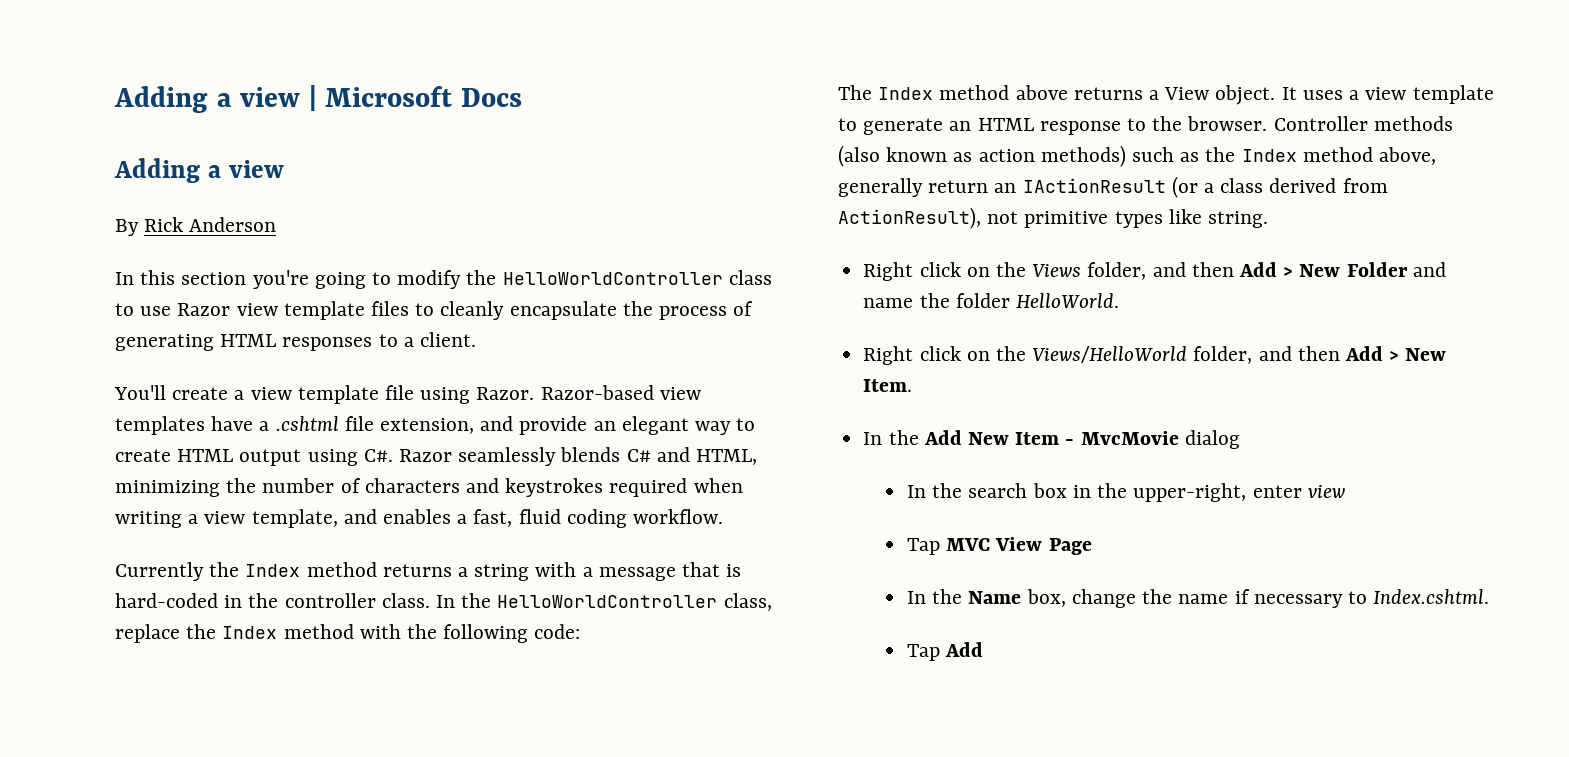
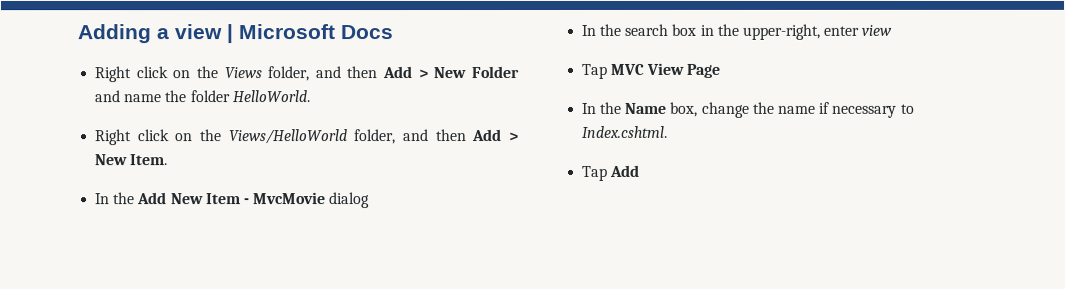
  Adding a view | Microsoft Docs
- Adding a view
- By Rick Anderson
- In this section you're going to modify the HelloWorldController class to use Razor view template files to cleanly encapsulate the process of generating HTML responses to a client.
- You'll create a view template file using Razor. Razor-based view templates have a .cshtml file extension, and provide an elegant way to create HTML output using C#. Razor seamlessly blends C# and HTML, minimizing the number of characters and keystrokes required when writing a view template, and enables a fast, fluid coding workflow.
- Currently the Index method returns a string with a message that is hard-coded in the controller class. In the HelloWorldController class, replace the Index method with the following code:
- The Index method above returns a View object. It uses a view template to generate an HTML response to the browser. Controller methods (also known as action methods) such as the Index method above, generally return an IActionResult (or a class derived from ActionResult), not primitive types like string.

